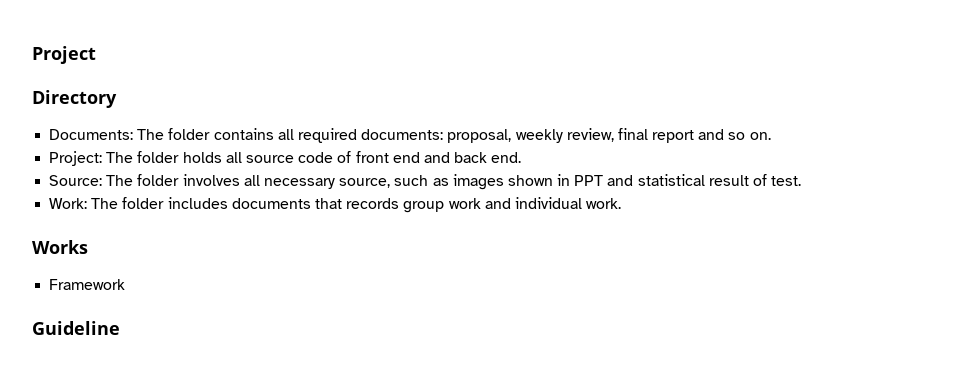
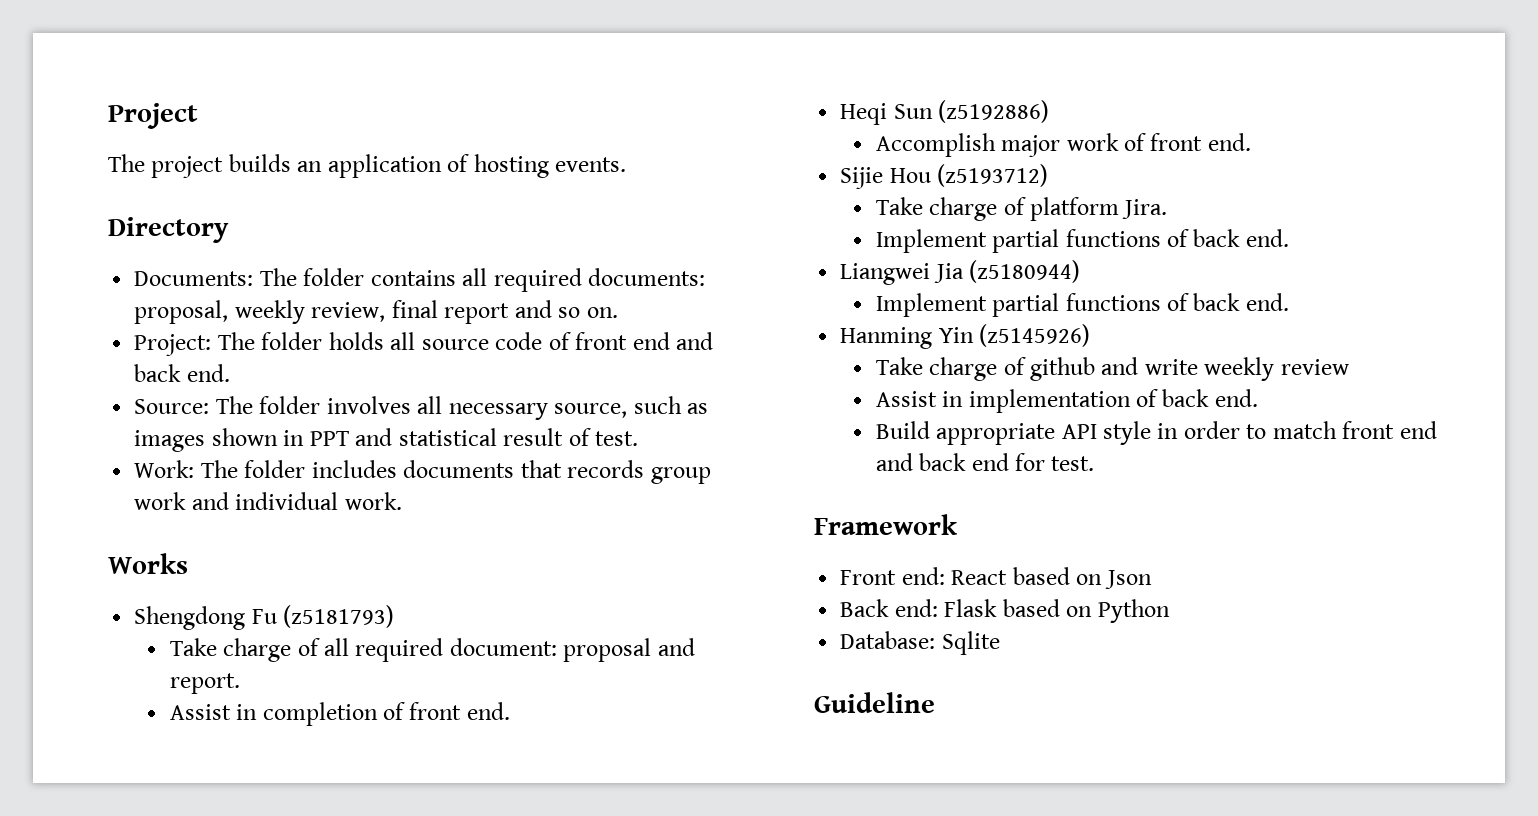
+ The project builds an application of hosting events.
+ Shengdong Fu (z5181793)
+ Take charge of all required document: proposal and report.
+ Assist in completion of front end.
+ Heqi Sun (z5192886)
+ Accomplish major work of front end.
+ Sijie Hou (z5193712)
+ Take charge of platform Jira.
+ Implement partial functions of back end.
+ Liangwei Jia (z5180944)
+ Implement partial functions of back end.
+ Hanming Yin (z5145926)
+ Take charge of github and write weekly review
+ Assist in implementation of back end.
+ Build appropriate API style in order to match front end and back end for test.
  Framework
+ Front end: React based on Json
+ Back end: Flask based on Python
+ Database: Sqlite

